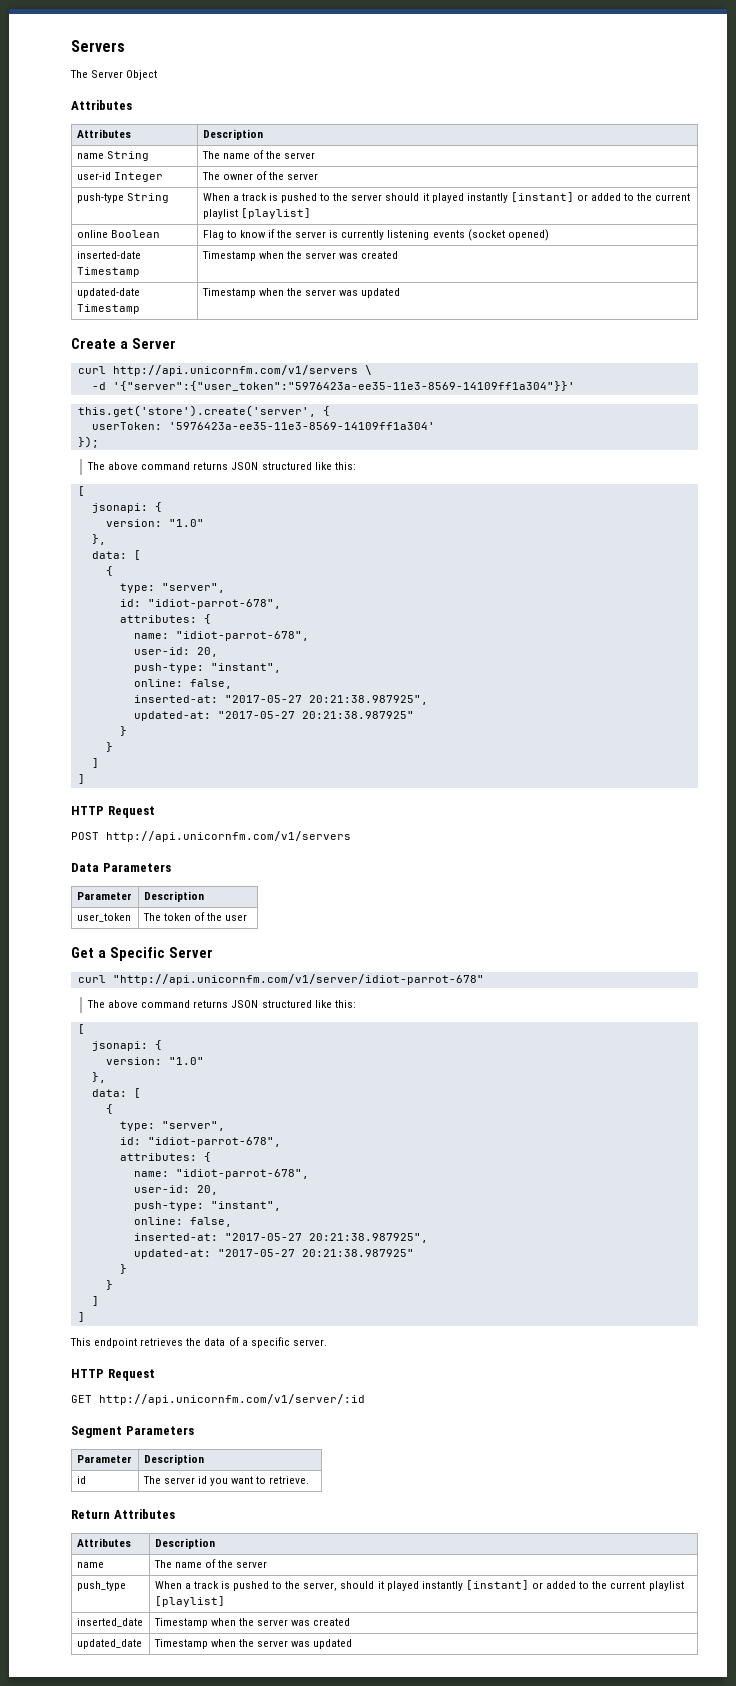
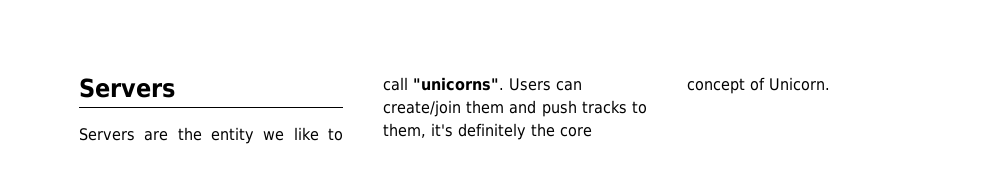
- The Server Object
- Attributes
- Attributes | Description
- name String | The name of the server
- user-id Integer | The owner of the server
- push-type String | When a track is pushed to the server should it played instantly [instant] or added to the current playlist [playlist]
- online Boolean | Flag to know if the server is currently listening events (socket opened)
- inserted-date Timestamp | Timestamp when the server was created
- updated-date Timestamp | Timestamp when the server was updated
- Create a Server
- curl http://api.unicornfm.com/v1/servers \
- -d '{"server":{"user_token":"5976423a-ee35-11e3-8569-14109ff1a304"}}'
- this.get('store').create('server', {
- userToken: '5976423a-ee35-11e3-8569-14109ff1a304'
- });
- The above command returns JSON structured like this:
- [
- jsonapi: {
- version: "1.0"
- },
- data: [
- {
- type: "server",
- id: "idiot-parrot-678",
- attributes: {
- name: "idiot-parrot-678",
- user-id: 20,
- push-type: "instant",
- online: false,
- inserted-at: "2017-05-27 20:21:38.987925",
- updated-at: "2017-05-27 20:21:38.987925"
- }
- }
- ]
- ]
- HTTP Request
- POST http://api.unicornfm.com/v1/servers
- Data Parameters
- Parameter | Description
- user_token | The token of the user
- Get a Specific Server
- curl "http://api.unicornfm.com/v1/server/idiot-parrot-678"
- The above command returns JSON structured like this:
- [
- jsonapi: {
- version: "1.0"
- },
- data: [
- {
- type: "server",
- id: "idiot-parrot-678",
- attributes: {
- name: "idiot-parrot-678",
- user-id: 20,
- push-type: "instant",
- online: false,
- inserted-at: "2017-05-27 20:21:38.987925",
- updated-at: "2017-05-27 20:21:38.987925"
- }
- }
- ]
- ]
- This endpoint retrieves the data of a specific server.
- HTTP Request
- GET http://api.unicornfm.com/v1/server/:id
- Segment Parameters
- Parameter | Description
- id | The server id you want to retrieve.
- Return Attributes
- Attributes | Description
- name | The name of the server
- push_type | When a track is pushed to the server, should it played instantly [instant] or added to the current playlist [playlist]
- inserted_date | Timestamp when the server was created
- updated_date | Timestamp when the server was updated
+ Servers are the entity we like to call "unicorns". Users can create/join them and push tracks to them, it's definitely the core concept of Unicorn.

